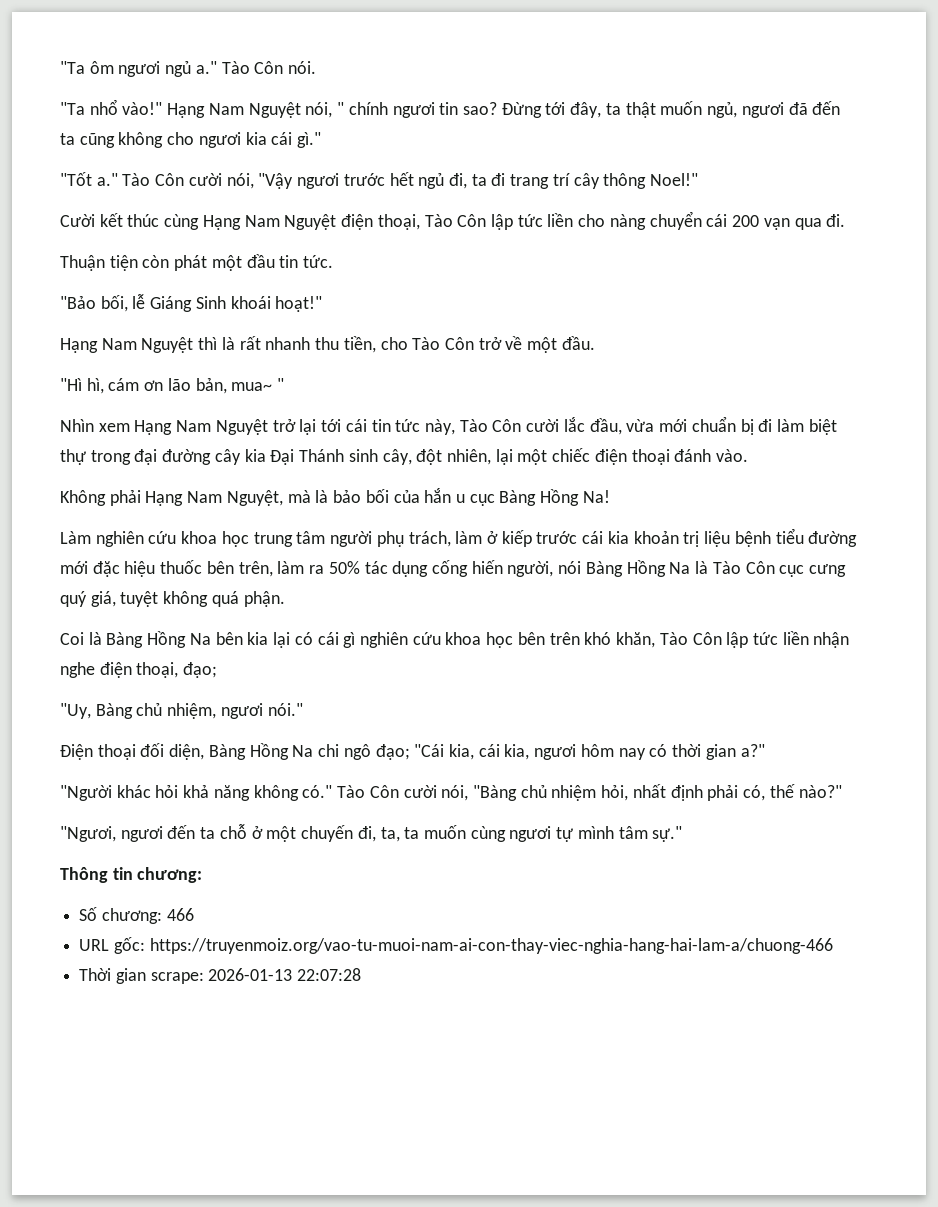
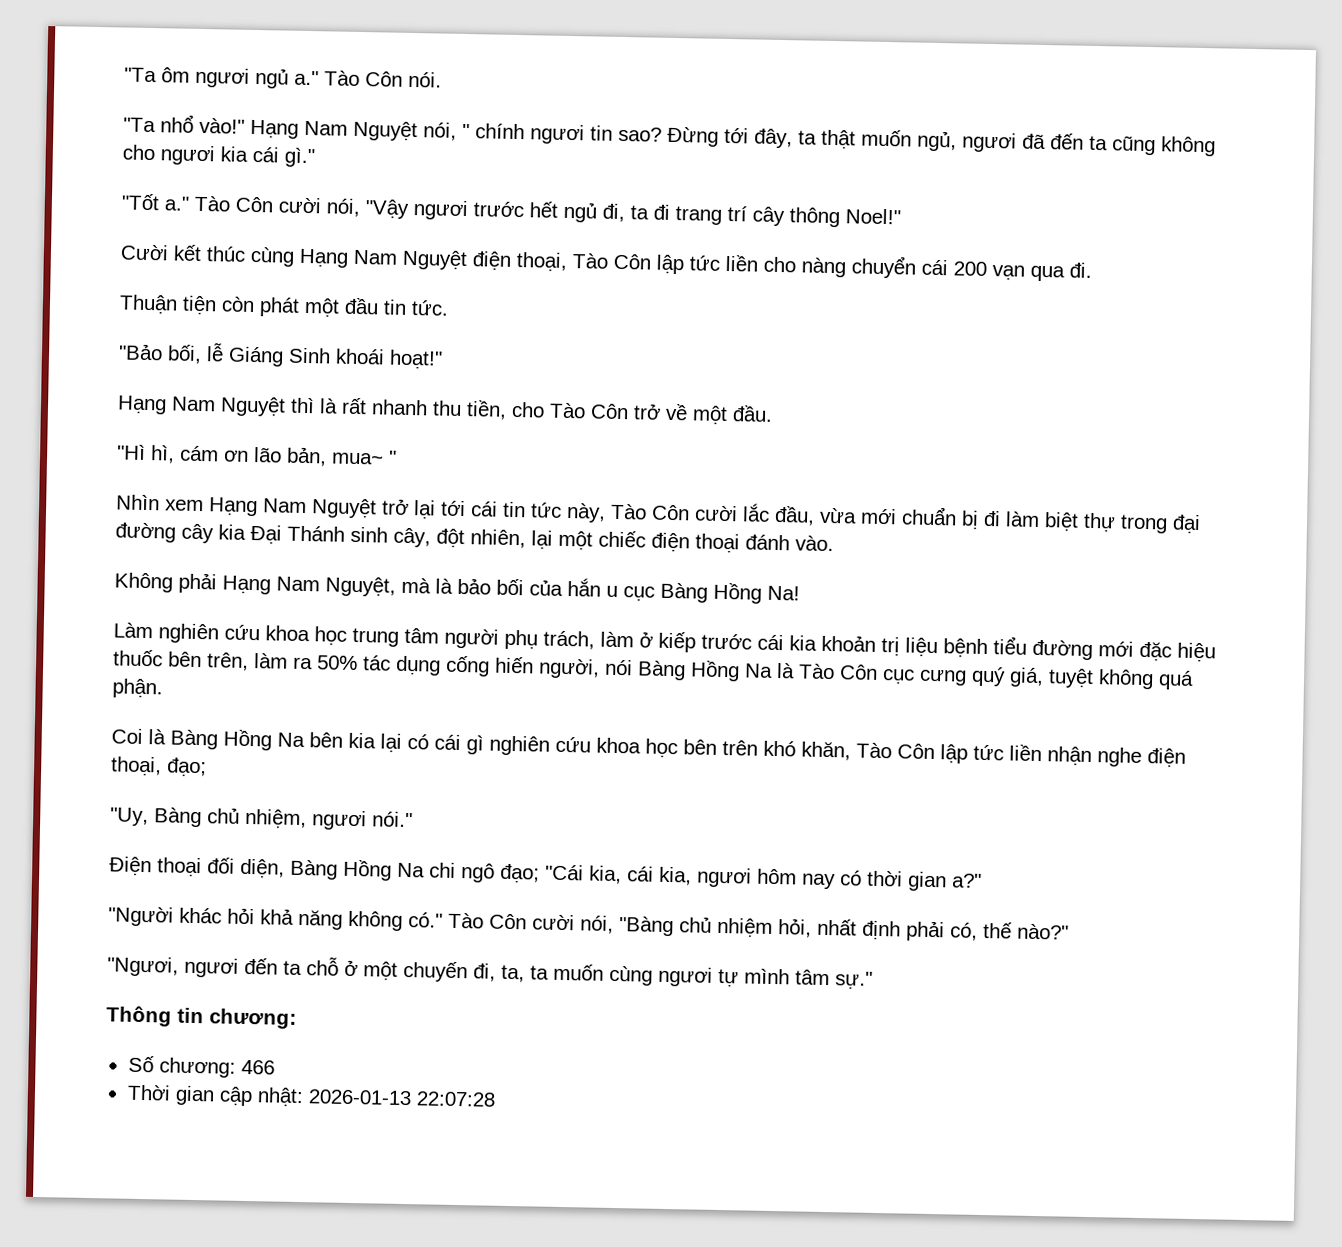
- URL gốc: https://truyenmoiz.org/vao-tu-muoi-nam-ai-con-thay-viec-nghia-hang-hai-lam-a/chuong-466
- Thời gian scrape: 2026-01-13 22:07:28
+ Thời gian cập nhật: 2026-01-13 22:07:28

